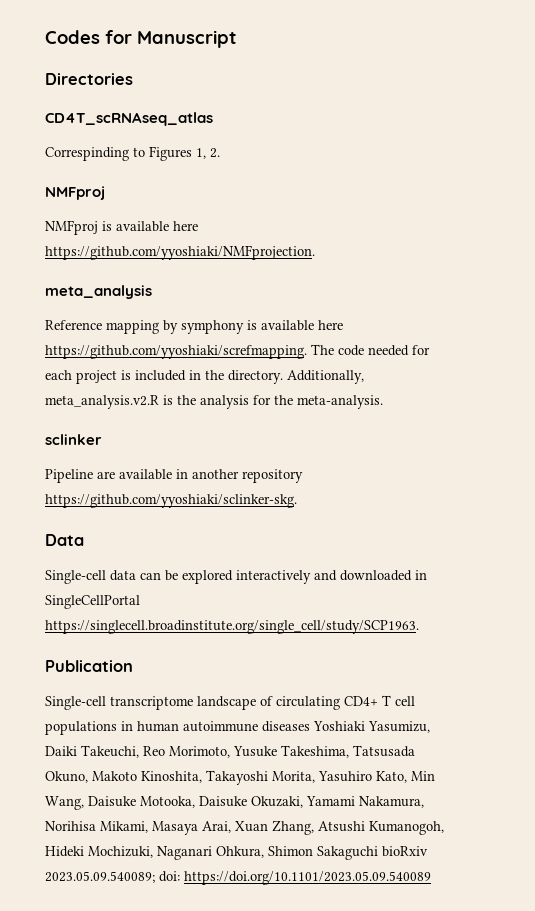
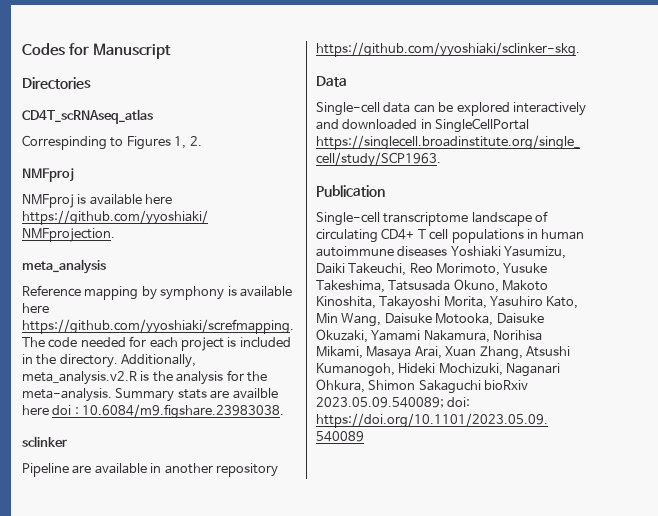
+ Summary stats are availble here doi : 10.6084/m9.figshare.23983038.

